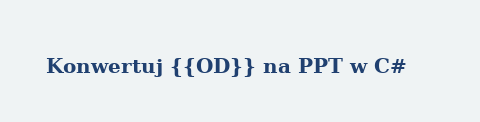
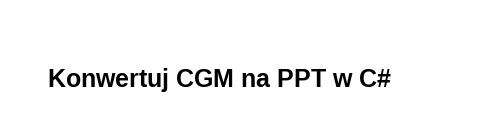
- Konwertuj {{OD}} na PPT w C#
+ Konwertuj CGM na PPT w C#

